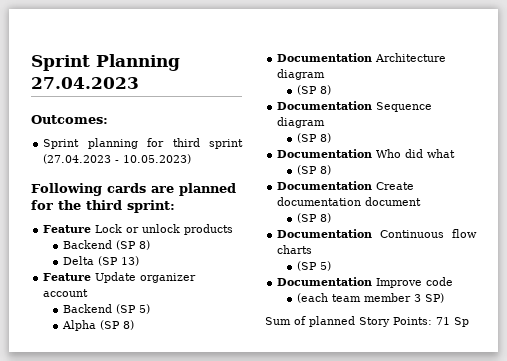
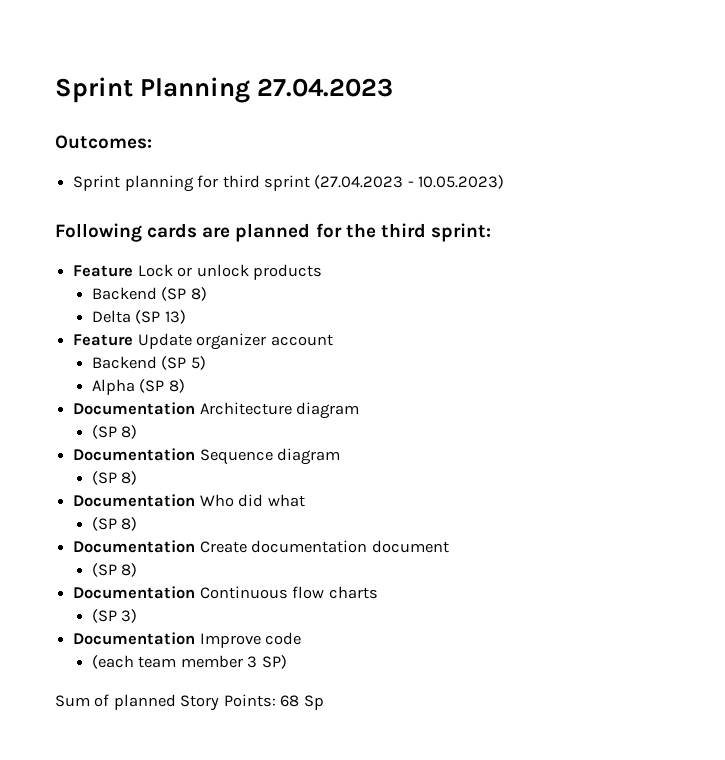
  Documentation Continuous flow charts
- (SP 5)
+ (SP 3)
- Sum of planned Story Points: 71 Sp
+ Sum of planned Story Points: 68 Sp

